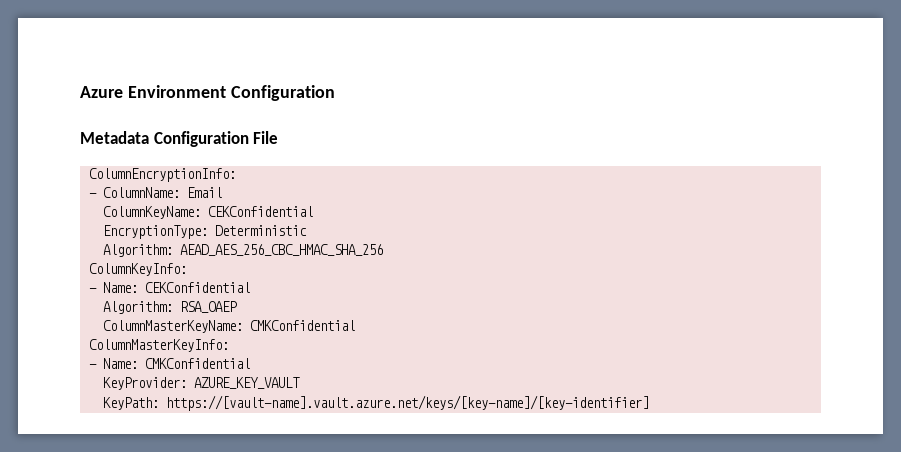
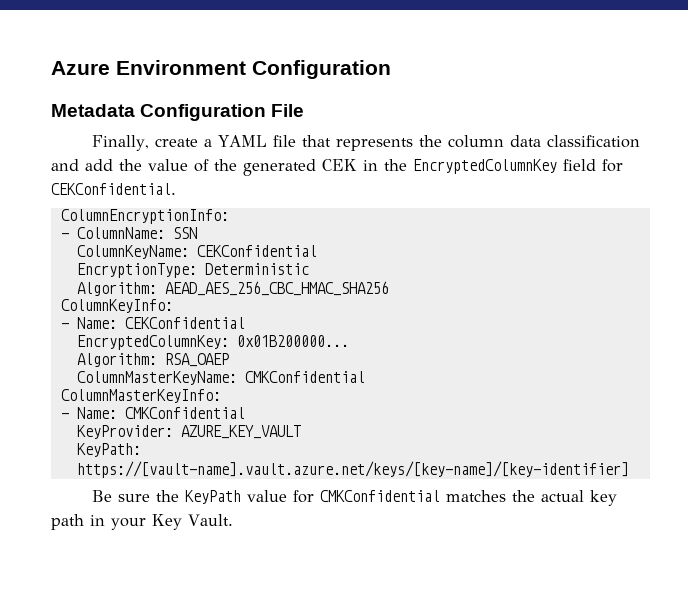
+ Finally, create a YAML file that represents the column data classification and add the value of the generated CEK in the EncryptedColumnKey field for CEKConfidential.
- - ColumnName: Email
+ - ColumnName: SSN
- Algorithm: AEAD_AES_256_CBC_HMAC_SHA_256
+ Algorithm: AEAD_AES_256_CBC_HMAC_SHA256
+ EncryptedColumnKey: 0x01B200000...
+ Be sure the KeyPath value for CMKConfidential matches the actual key path in your Key Vault.

